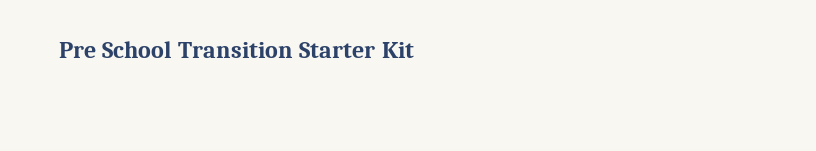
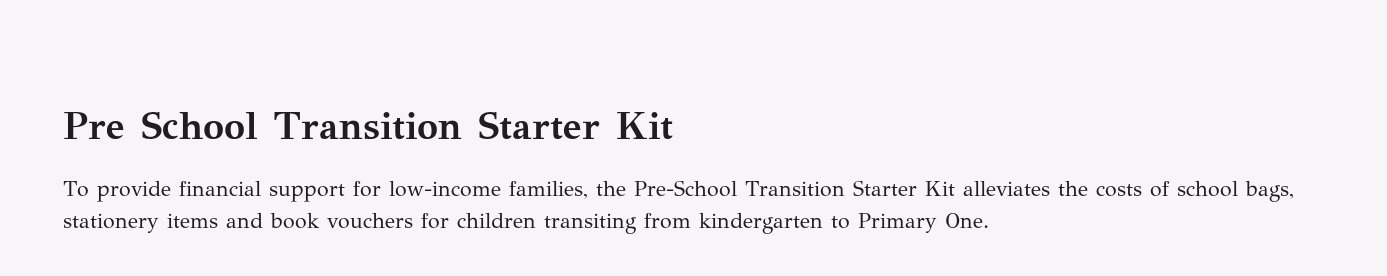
+ To provide financial support for low-income families, the Pre-School Transition Starter Kit alleviates the costs of school bags, stationery items and book vouchers for children transiting from kindergarten to Primary One.

